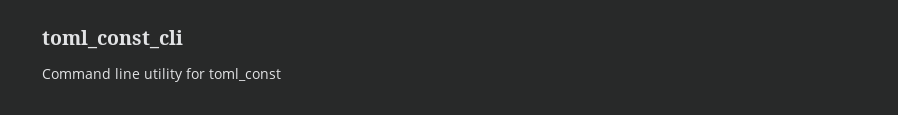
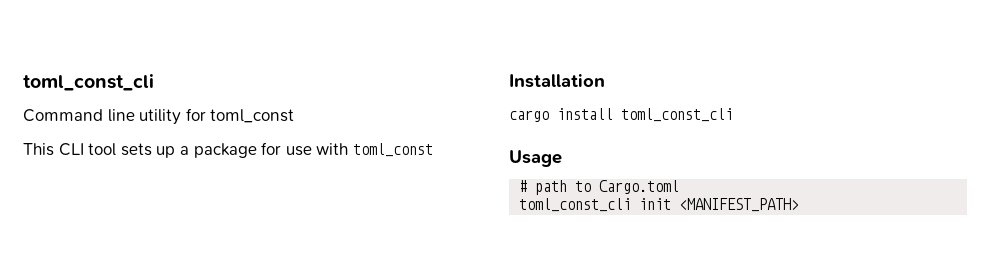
+ This CLI tool sets up a package for use with toml_const
+ Installation
+ cargo install toml_const_cli
+ Usage
+ # path to Cargo.toml
+ toml_const_cli init <MANIFEST_PATH>

